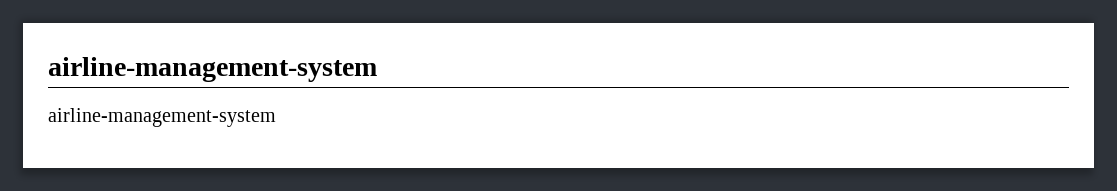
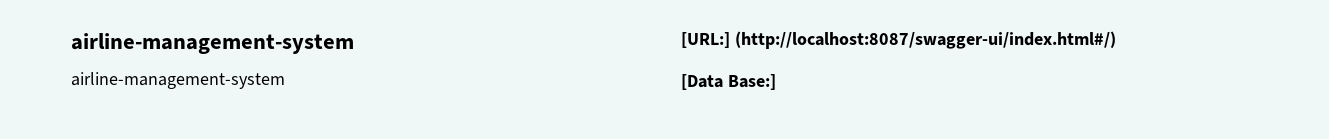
+ [URL:] (http://localhost:8087/swagger-ui/index.html#/)
+ [Data Base:]

